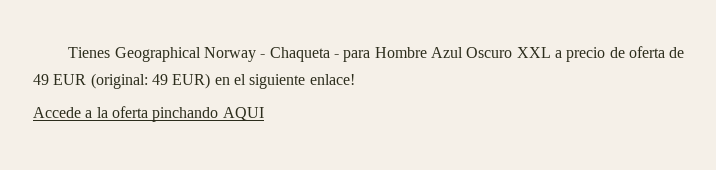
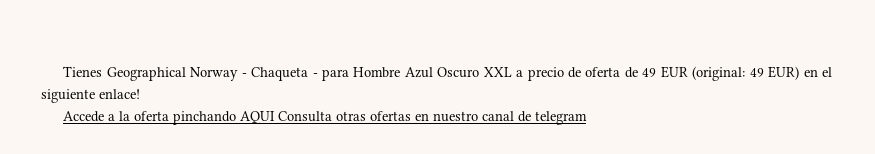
- Accede a la oferta pinchando AQUI
+ Accede a la oferta pinchando AQUI Consulta otras ofertas en nuestro canal de telegram

